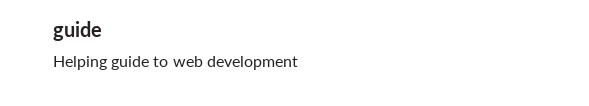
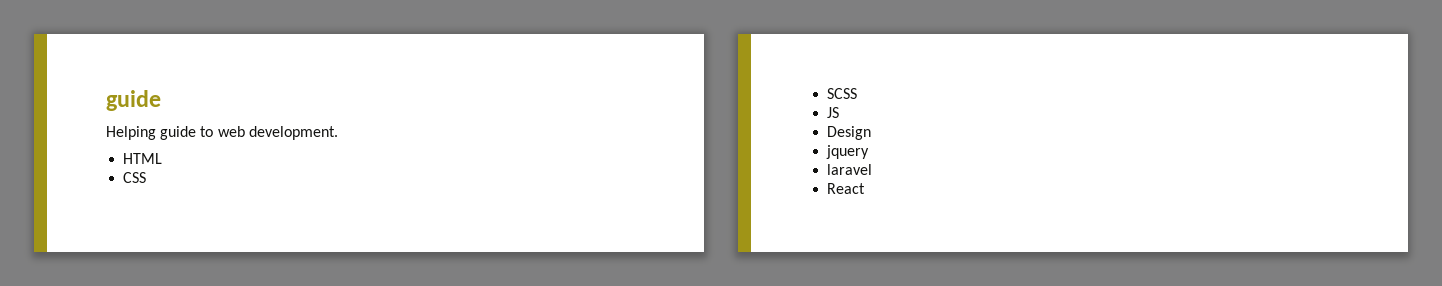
- Helping guide to web development
+ Helping guide to web development.
+ HTML
+ CSS
+ SCSS
+ JS
+ Design
+ jquery
+ laravel
+ React

